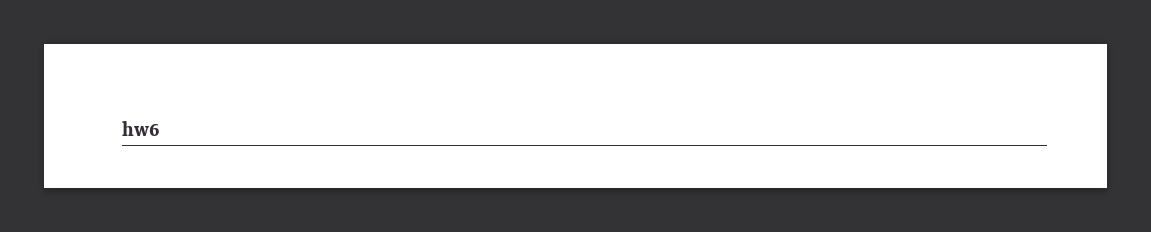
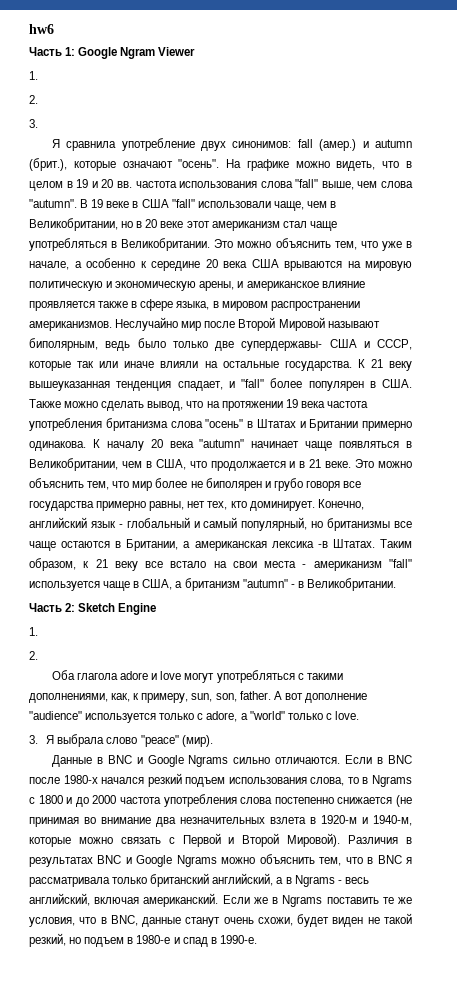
+ Часть 1: Google Ngram Viewer
+ 1.
+ 2.
+ 3.
+ Я сравнила употребление двух синонимов: fall (амер.) и autumn (брит.), которые означают "осень". На графике можно видеть, что в целом в 19 и 20 вв. частота использования слова "fall" выше, чем слова "autumn". В 19 веке в США "fall" использовали чаще, чем в Великобритании, но в 20 веке этот американизм стал чаще употребляться в Великобритании. Это можно объяснить тем, что уже в начале, а особенно к середине 20 века США врываются на мировую политическую и экономическую арены, и американское влияние проявляется также в сфере языка, в мировом распространении американизмов. Неслучайно мир после Второй Мировой называют биполярным, ведь было только две супердержавы- США и СССР, которые так или иначе влияли на остальные государства. К 21 веку вышеуказанная тенденция спадает, и "fall" более популярен в США. Также можно сделать вывод, что на протяжении 19 века частота употребления британизма слова "осень" в Штатах и Британии примерно одинакова. К началу 20 века "autumn" начинает чаще появляться в Великобритании, чем в США, что продолжается и в 21 веке. Это можно объяснить тем, что мир более не биполярен и грубо говоря все государства примерно равны, нет тех, кто доминирует. Конечно, английский язык - глобальный и самый популярный, но британизмы все чаще остаются в Британии, а американская лексика -в Штатах. Таким образом, к 21 веку все встало на свои места - американизм "fall" используется чаще в США, а британизм "autumn" - в Великобритании.
+ Часть 2: Sketch Engine
+ 1.
+ 2.
+ Оба глагола adore и love могут употребляться с такими дополнениями, как, к примеру, sun, son, father. А вот дополнение "audience" используется только с adore, а "world" только с love.
+ 3. Я выбрала слово "peace" (мир).
+ Данные в BNC и Google Ngrams сильно отличаются. Если в BNC после 1980-х начался резкий подъем использования слова, то в Ngrams с 1800 и до 2000 частота употребления слова постепенно снижается (не принимая во внимание два незначительных взлета в 1920-м и 1940-м, которые можно связать с Первой и Второй Мировой). Различия в результатах BNC и Google Ngrams можно объяснить тем, что в BNC я рассматривала только британский английский, а в Ngrams - весь английский, включая американский. Если же в Ngrams поставить те же условия, что в BNC, данные станут очень схожи, будет виден не такой резкий, но подъем в 1980-е и спад в 1990-е.

